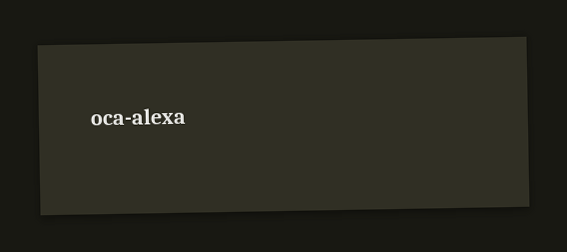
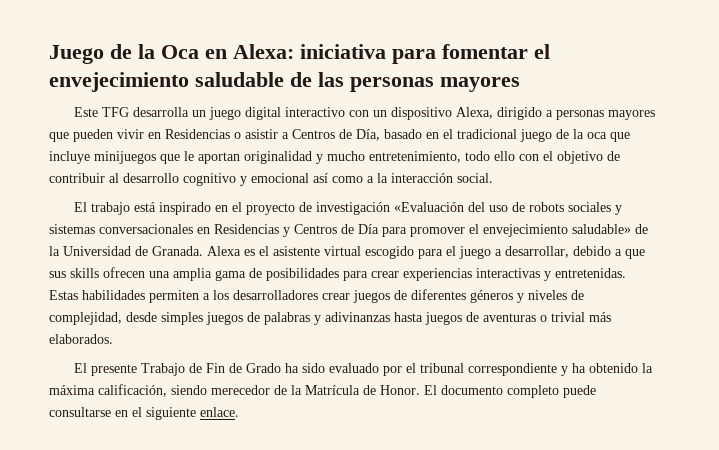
- oca-alexa
+ Juego de la Oca en Alexa: iniciativa para fomentar el envejecimiento saludable de las personas mayores
+ Este TFG desarrolla un juego digital interactivo con un dispositivo Alexa, dirigido a personas mayores que pueden vivir en Residencias o asistir a Centros de Día, basado en el tradicional juego de la oca que incluye minijuegos que le aportan originalidad y mucho entretenimiento, todo ello con el objetivo de contribuir al desarrollo cognitivo y emocional así como a la interacción social.
+ El trabajo está inspirado en el proyecto de investigación «Evaluación del uso de robots sociales y sistemas conversacionales en Residencias y Centros de Día para promover el envejecimiento saludable» de la Universidad de Granada. Alexa es el asistente virtual escogido para el juego a desarrollar, debido a que sus skills ofrecen una amplia gama de posibilidades para crear experiencias interactivas y entretenidas. Estas habilidades permiten a los desarrolladores crear juegos de diferentes géneros y niveles de complejidad, desde simples juegos de palabras y adivinanzas hasta juegos de aventuras o trivial más elaborados.
+ El presente Trabajo de Fin de Grado ha sido evaluado por el tribunal correspondiente y ha obtenido la máxima calificación, siendo merecedor de la Matrícula de Honor. El documento completo puede consultarse en el siguiente enlace.

